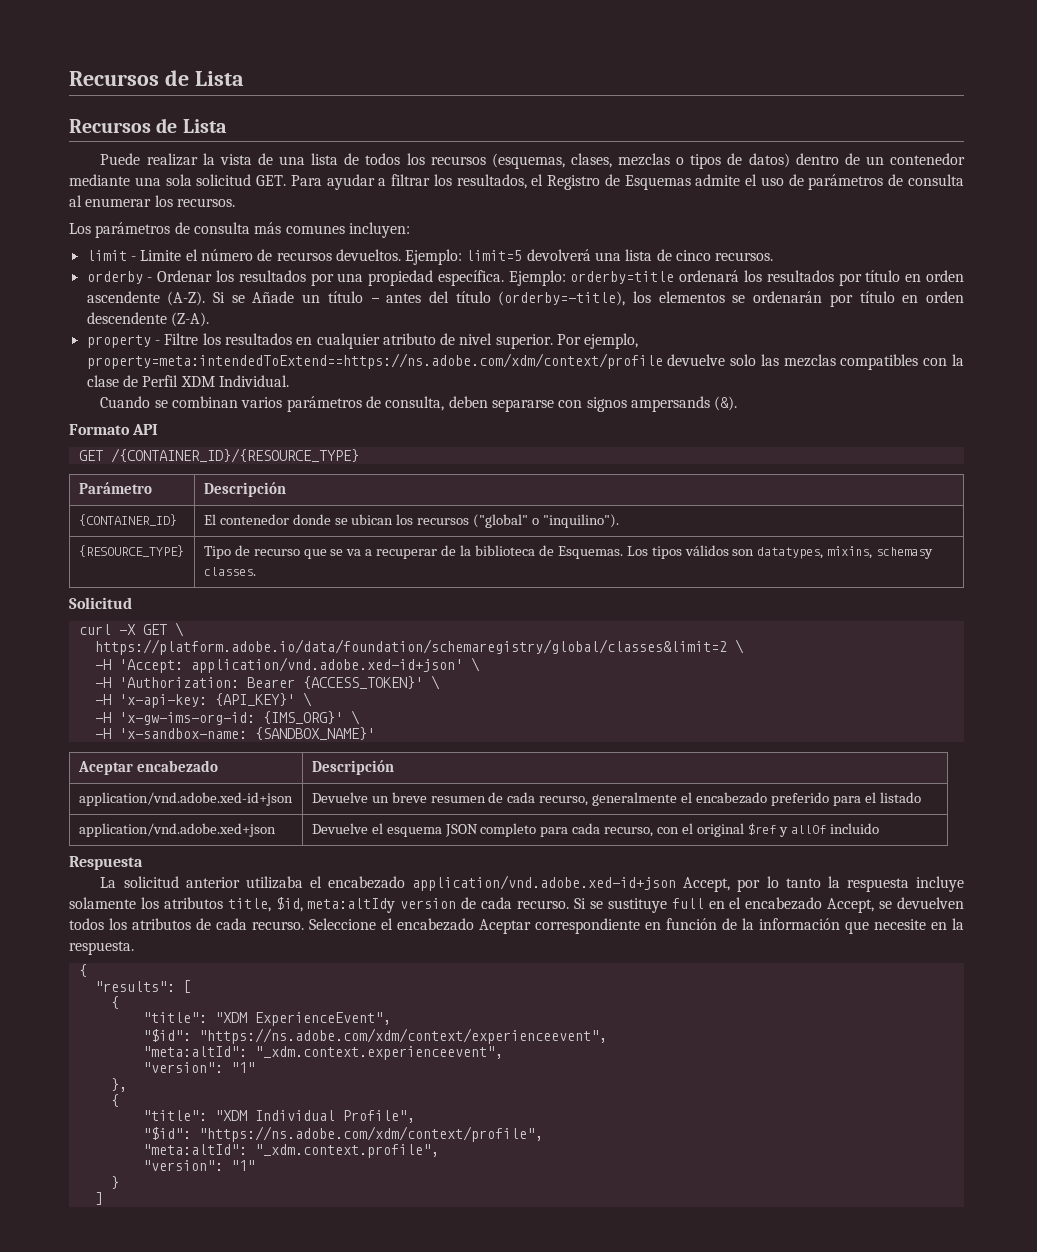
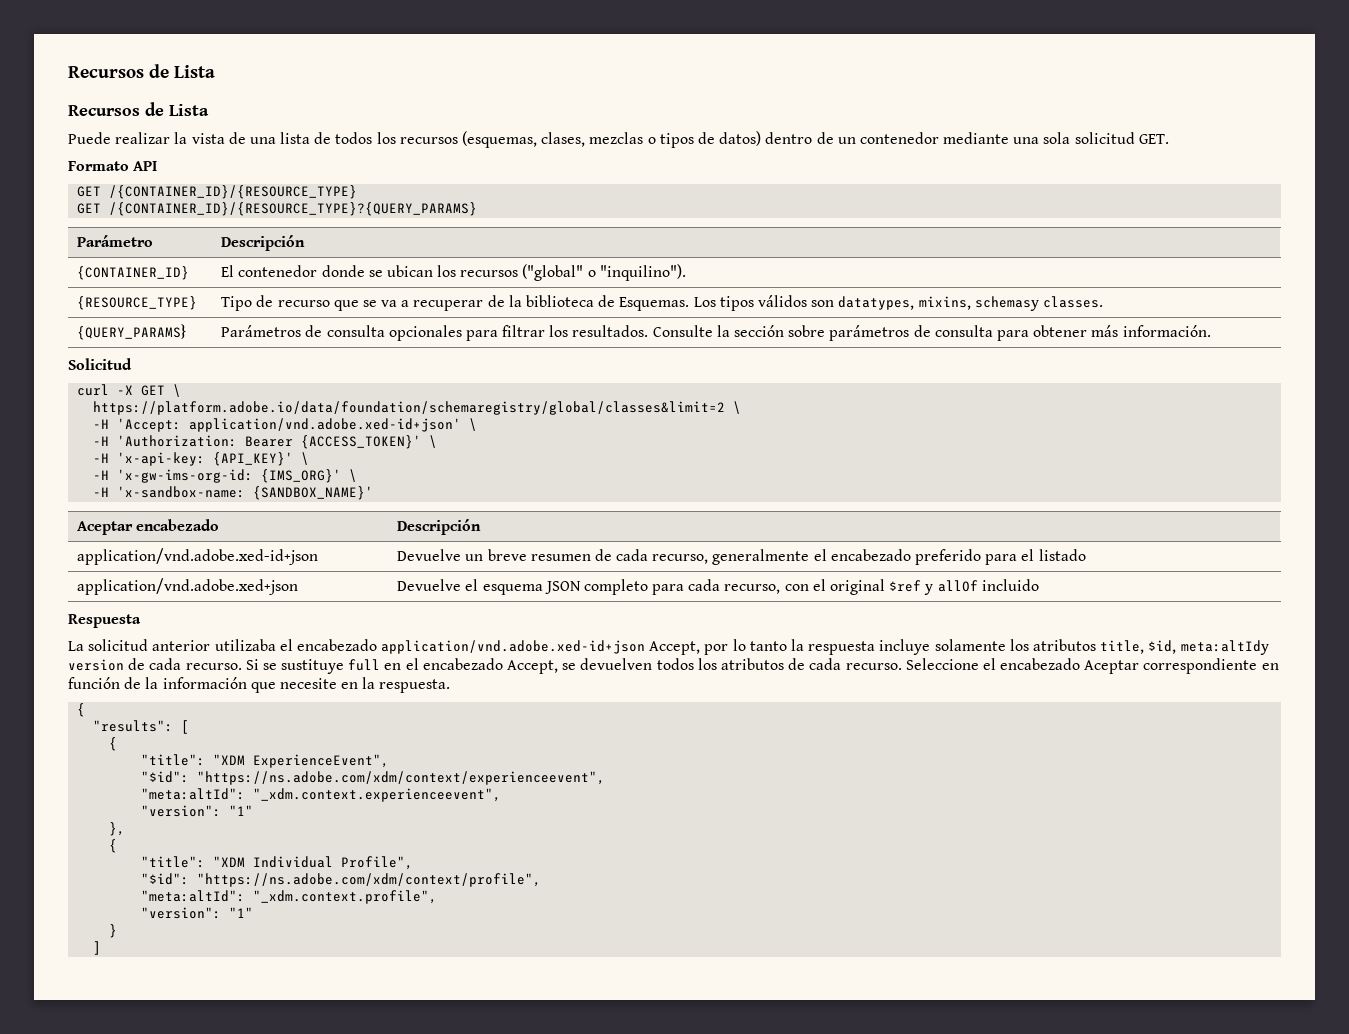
- Puede realizar la vista de una lista de todos los recursos (esquemas, clases, mezclas o tipos de datos) dentro de un contenedor mediante una sola solicitud GET. Para ayudar a filtrar los resultados, el Registro de Esquemas admite el uso de parámetros de consulta al enumerar los recursos.
- Los parámetros de consulta más comunes incluyen:
- limit - Limite el número de recursos devueltos. Ejemplo: limit=5 devolverá una lista de cinco recursos.
- orderby - Ordenar los resultados por una propiedad específica. Ejemplo: orderby=title ordenará los resultados por título en orden ascendente (A-Z). Si se Añade un título - antes del título (orderby=-title), los elementos se ordenarán por título en orden descendente (Z-A).
- property - Filtre los resultados en cualquier atributo de nivel superior. Por ejemplo, property=meta:intendedToExtend==https://ns.adobe.com/xdm/context/profile devuelve solo las mezclas compatibles con la clase de Perfil XDM Individual.
- Cuando se combinan varios parámetros de consulta, deben separarse con signos ampersands (&).
+ Puede realizar la vista de una lista de todos los recursos (esquemas, clases, mezclas o tipos de datos) dentro de un contenedor mediante una sola solicitud GET.
+ GET /{CONTAINER_ID}/{RESOURCE_TYPE}?{QUERY_PARAMS}
+ {QUERY_PARAMS} | Parámetros de consulta opcionales para filtrar los resultados. Consulte la sección sobre parámetros de consulta para obtener más información.

